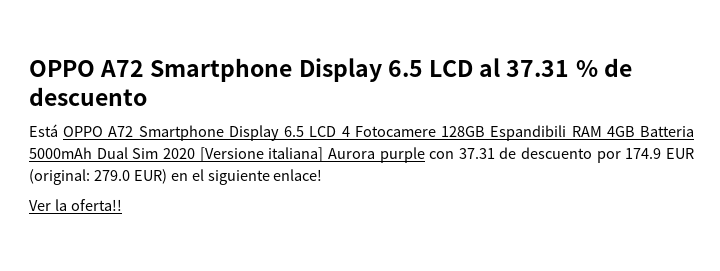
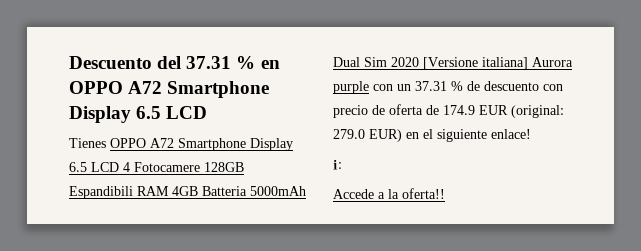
- OPPO A72 Smartphone Display 6.5 LCD al 37.31 % de descuento
- Está OPPO A72 Smartphone Display 6.5 LCD 4 Fotocamere 128GB Espandibili RAM 4GB Batteria 5000mAh Dual Sim 2020 [Versione italiana] Aurora purple con 37.31 de descuento por 174.9 EUR (original: 279.0 EUR) en el siguiente enlace!
+ Descuento del 37.31 % en OPPO A72 Smartphone Display 6.5 LCD
+ Tienes OPPO A72 Smartphone Display 6.5 LCD 4 Fotocamere 128GB Espandibili RAM 4GB Batteria 5000mAh Dual Sim 2020 [Versione italiana] Aurora purple con un 37.31 % de descuento con precio de oferta de 174.9 EUR (original: 279.0 EUR) en el siguiente enlace!
- Ver la oferta!!
+ ℹ:
+ Accede a la oferta!!

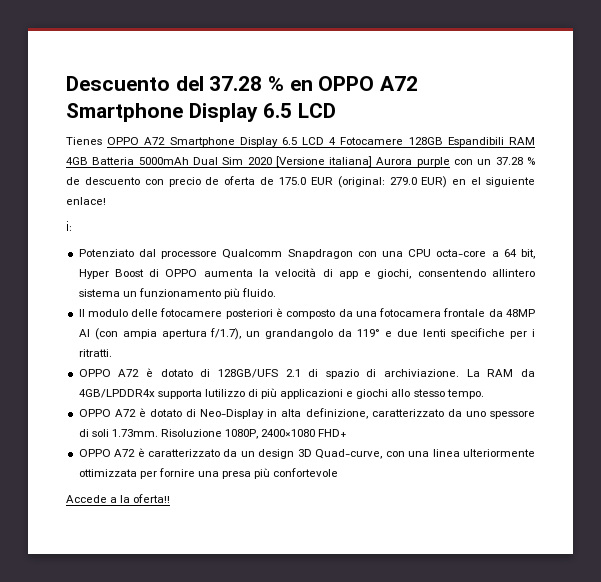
- Descuento del 37.31 % en OPPO A72 Smartphone Display 6.5 LCD
+ Descuento del 37.28 % en OPPO A72 Smartphone Display 6.5 LCD
- Tienes OPPO A72 Smartphone Display 6.5 LCD 4 Fotocamere 128GB Espandibili RAM 4GB Batteria 5000mAh Dual Sim 2020 [Versione italiana] Aurora purple con un 37.31 % de descuento con precio de oferta de 174.9 EUR (original: 279.0 EUR) en el siguiente enlace!
+ Tienes OPPO A72 Smartphone Display 6.5 LCD 4 Fotocamere 128GB Espandibili RAM 4GB Batteria 5000mAh Dual Sim 2020 [Versione italiana] Aurora purple con un 37.28 % de descuento con precio de oferta de 175.0 EUR (original: 279.0 EUR) en el siguiente enlace!
+ Potenziato dal processore Qualcomm Snapdragon con una CPU octa-core a 64 bit, Hyper Boost di OPPO aumenta la velocità di app e giochi, consentendo allintero sistema un funzionamento più fluido.
+ Il modulo delle fotocamere posteriori è composto da una fotocamera frontale da 48MP AI (con ampia apertura f/1.7), un grandangolo da 119° e due lenti specifiche per i ritratti.
+ OPPO A72 è dotato di 128GB/UFS 2.1 di spazio di archiviazione. La RAM da 4GB/LPDDR4x supporta lutilizzo di più applicazioni e giochi allo stesso tempo.
+ OPPO A72 è dotato di Neo-Display in alta definizione, caratterizzato da uno spessore di soli 1.73mm. Risoluzione 1080P, 2400×1080 FHD+
+ OPPO A72 è caratterizzato da un design 3D Quad-curve, con una linea ulteriormente ottimizzata per fornire una presa più confortevole

